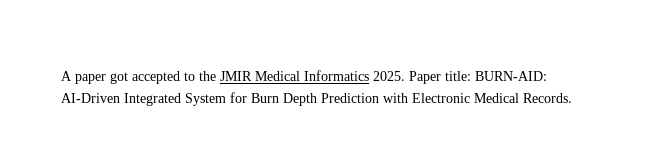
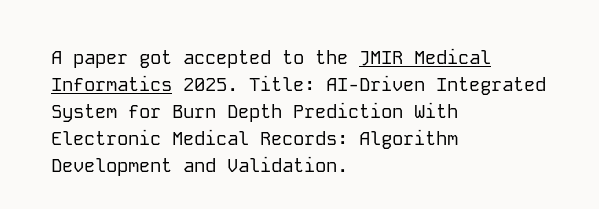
- Paper title: BURN-AID: AI-Driven Integrated System for Burn Depth Prediction with Electronic Medical Records.
+ Title: AI-Driven Integrated System for Burn Depth Prediction With Electronic Medical Records: Algorithm Development and Validation.

